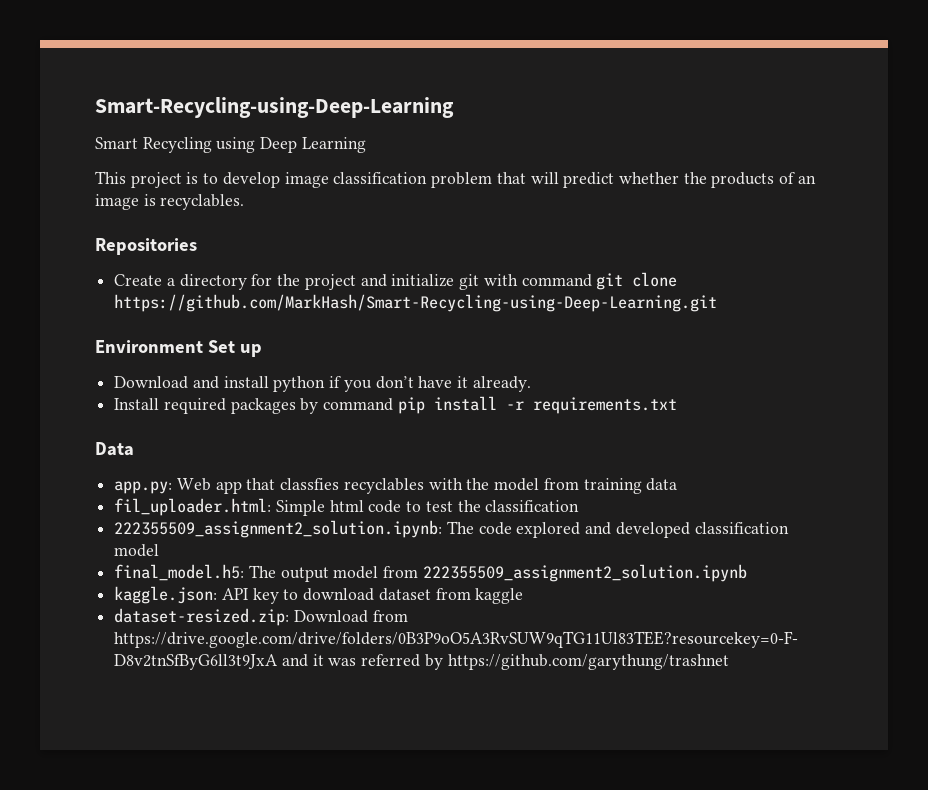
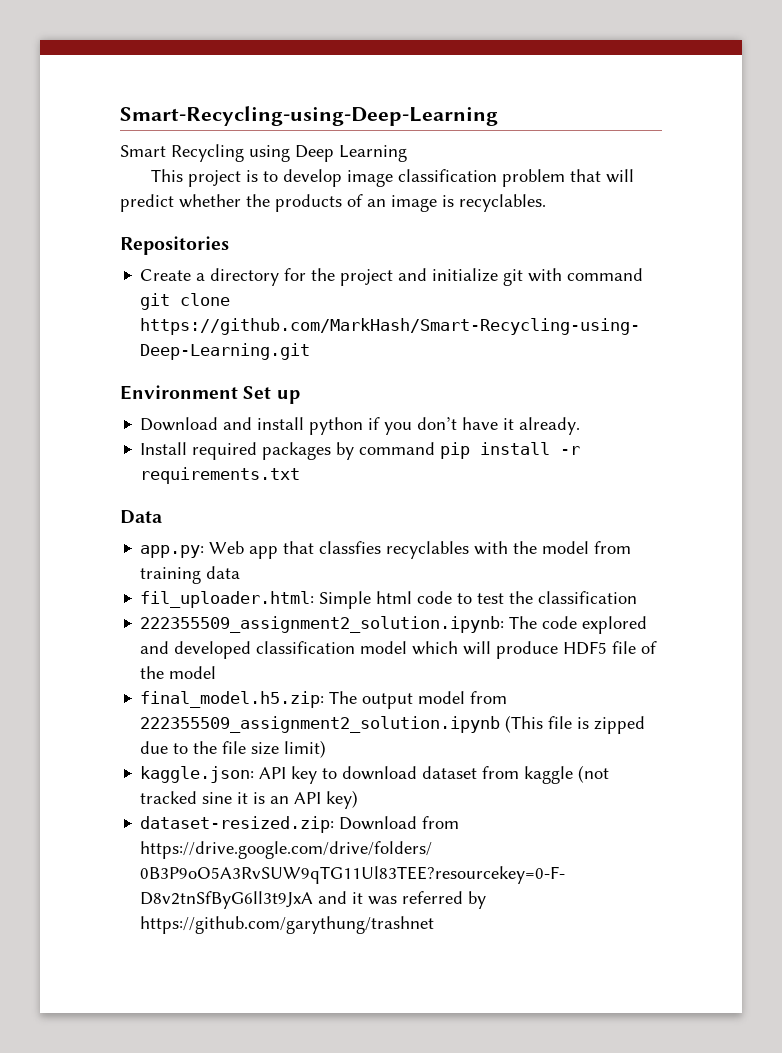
- 222355509_assignment2_solution.ipynb: The code explored and developed classification model
- final_model.h5: The output model from 222355509_assignment2_solution.ipynb
+ 222355509_assignment2_solution.ipynb: The code explored and developed classification model which will produce HDF5 file of the model
+ final_model.h5.zip: The output model from 222355509_assignment2_solution.ipynb (This file is zipped due to the file size limit)
- kaggle.json: API key to download dataset from kaggle
+ kaggle.json: API key to download dataset from kaggle (not tracked sine it is an API key)

